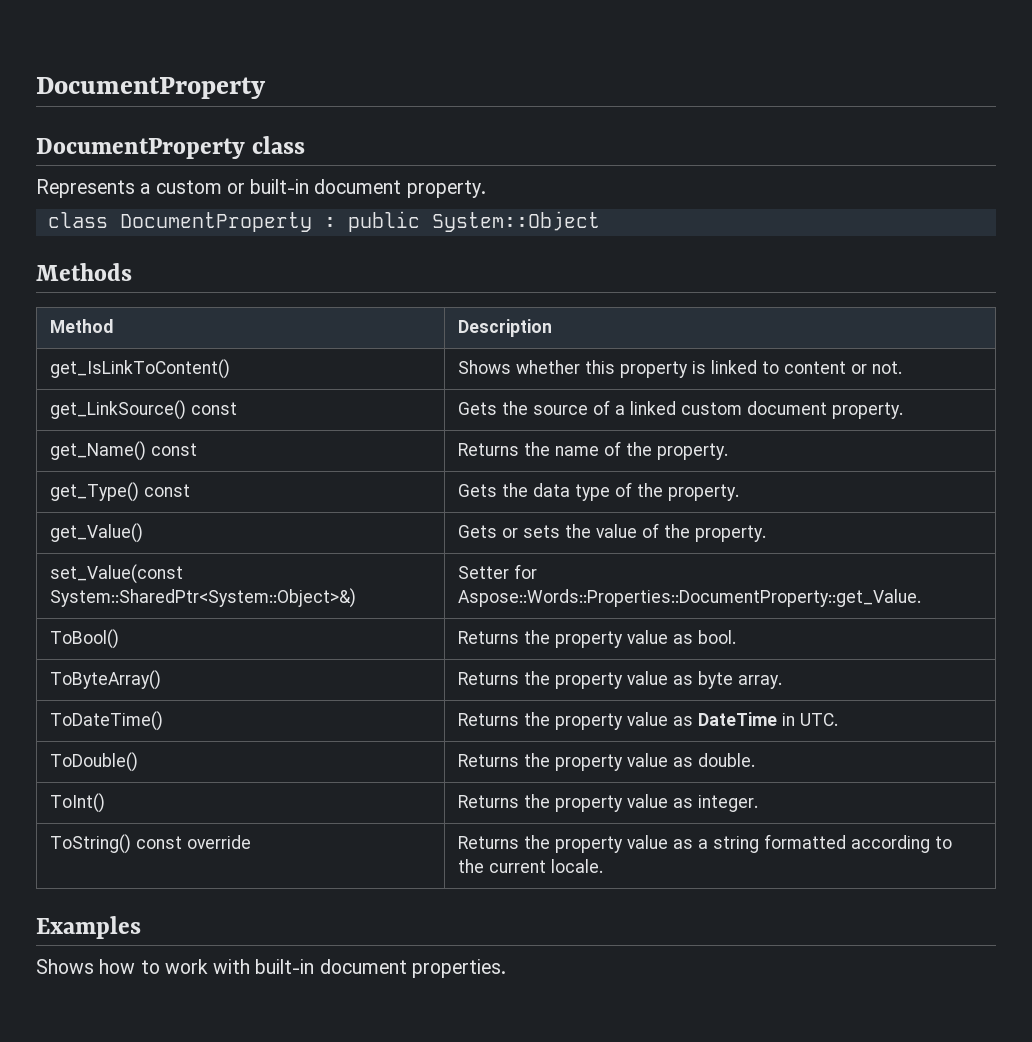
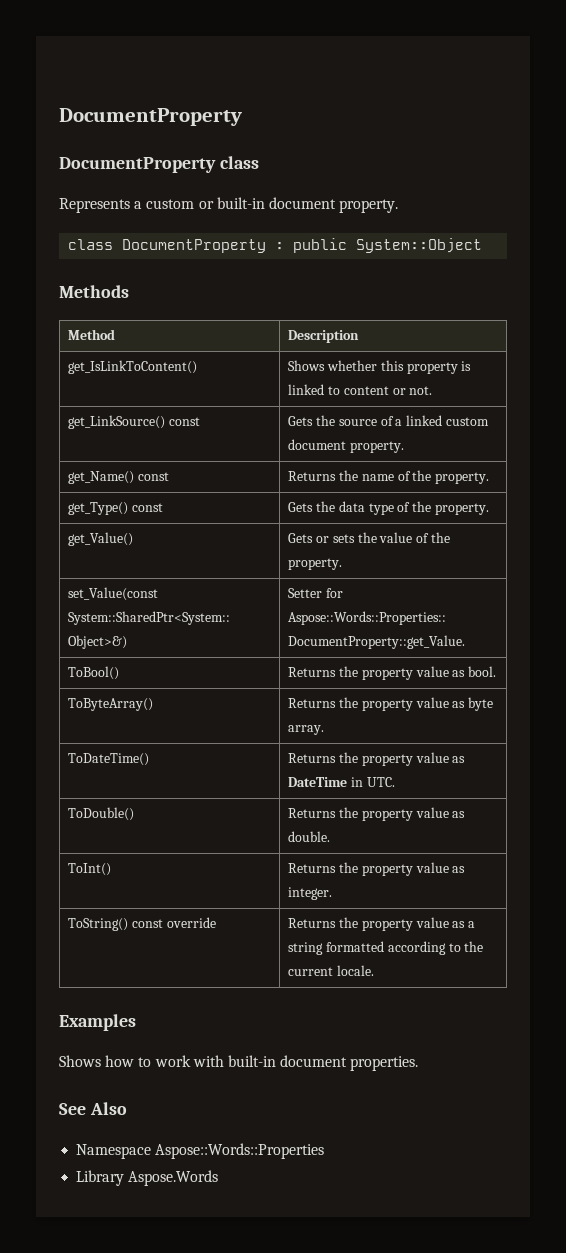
+ See Also
+ Namespace Aspose::Words::Properties
+ Library Aspose.Words

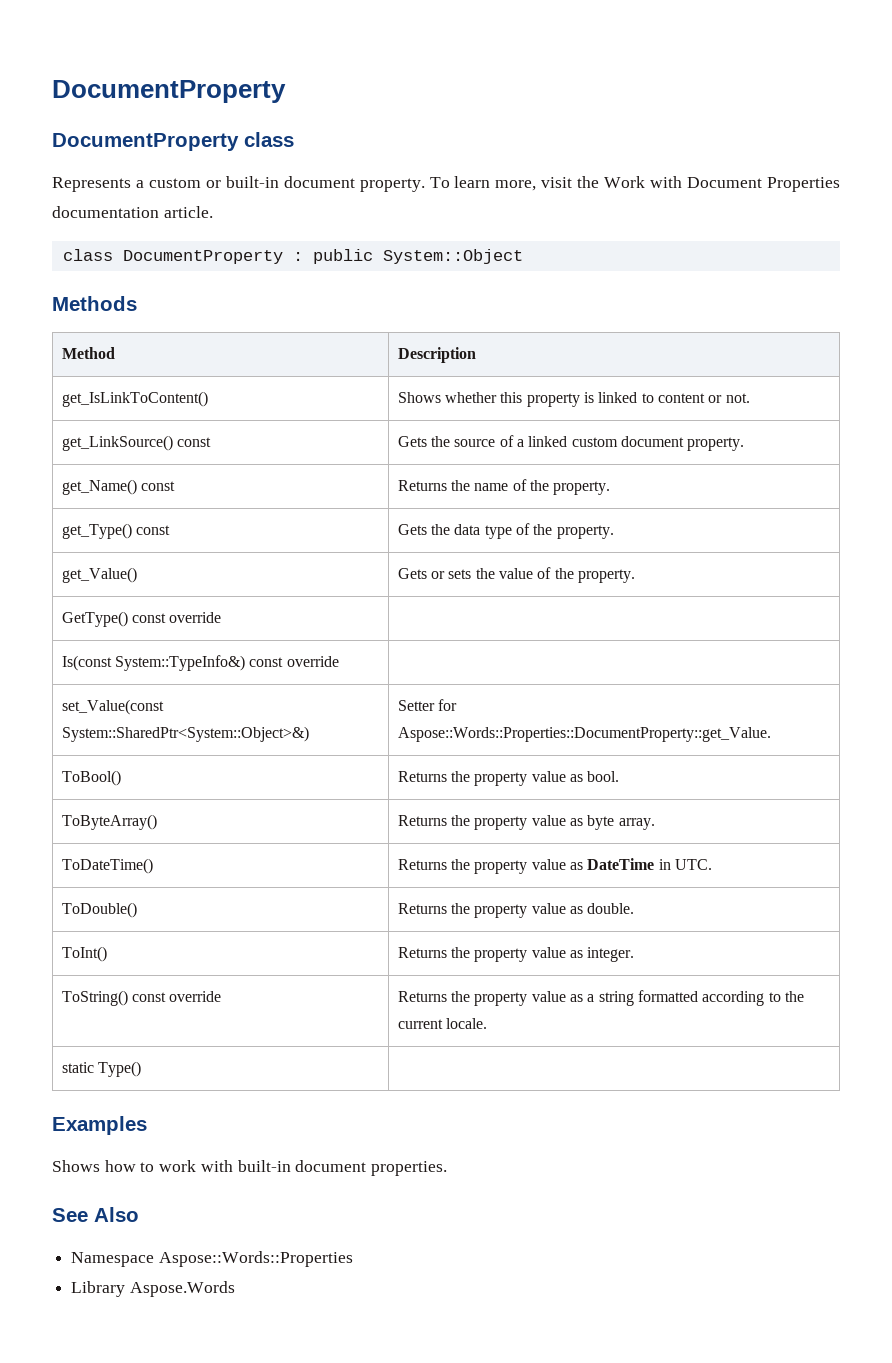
+ To learn more, visit the Work with Document Properties documentation article.
+ GetType() const override |
+ Is(const System::TypeInfo&) const override |
+ static Type() |

